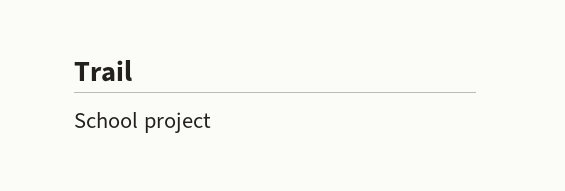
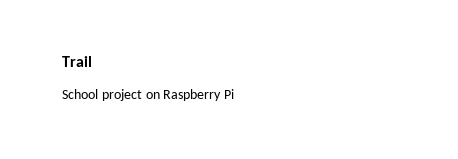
- School project
+ School project on Raspberry Pi

